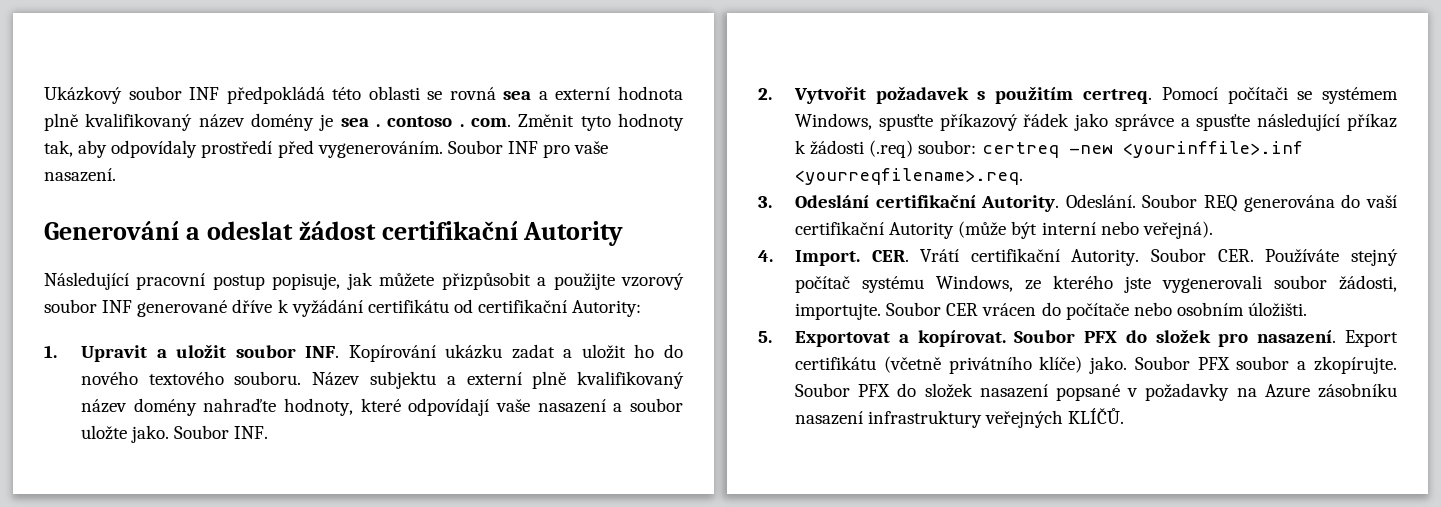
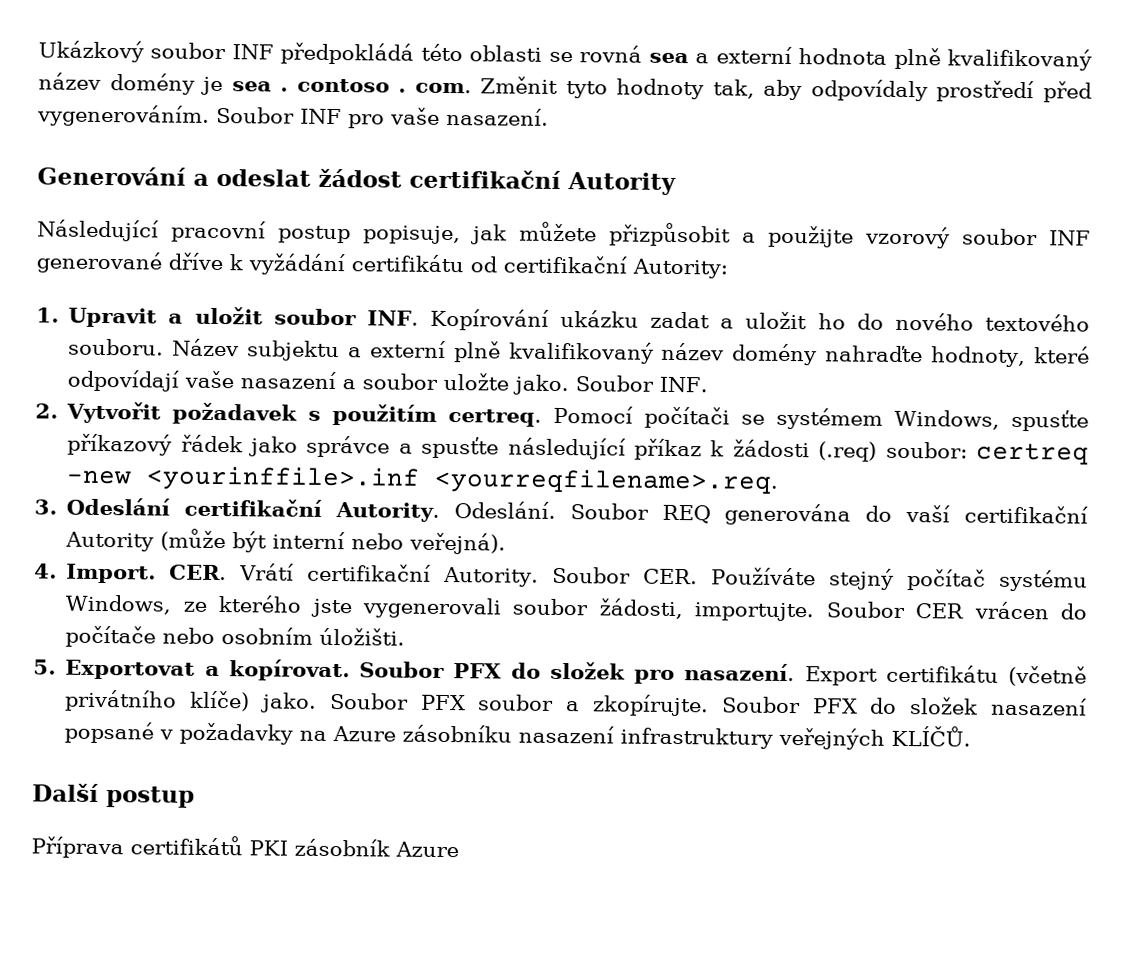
+ Další postup
+ Příprava certifikátů PKI zásobník Azure

